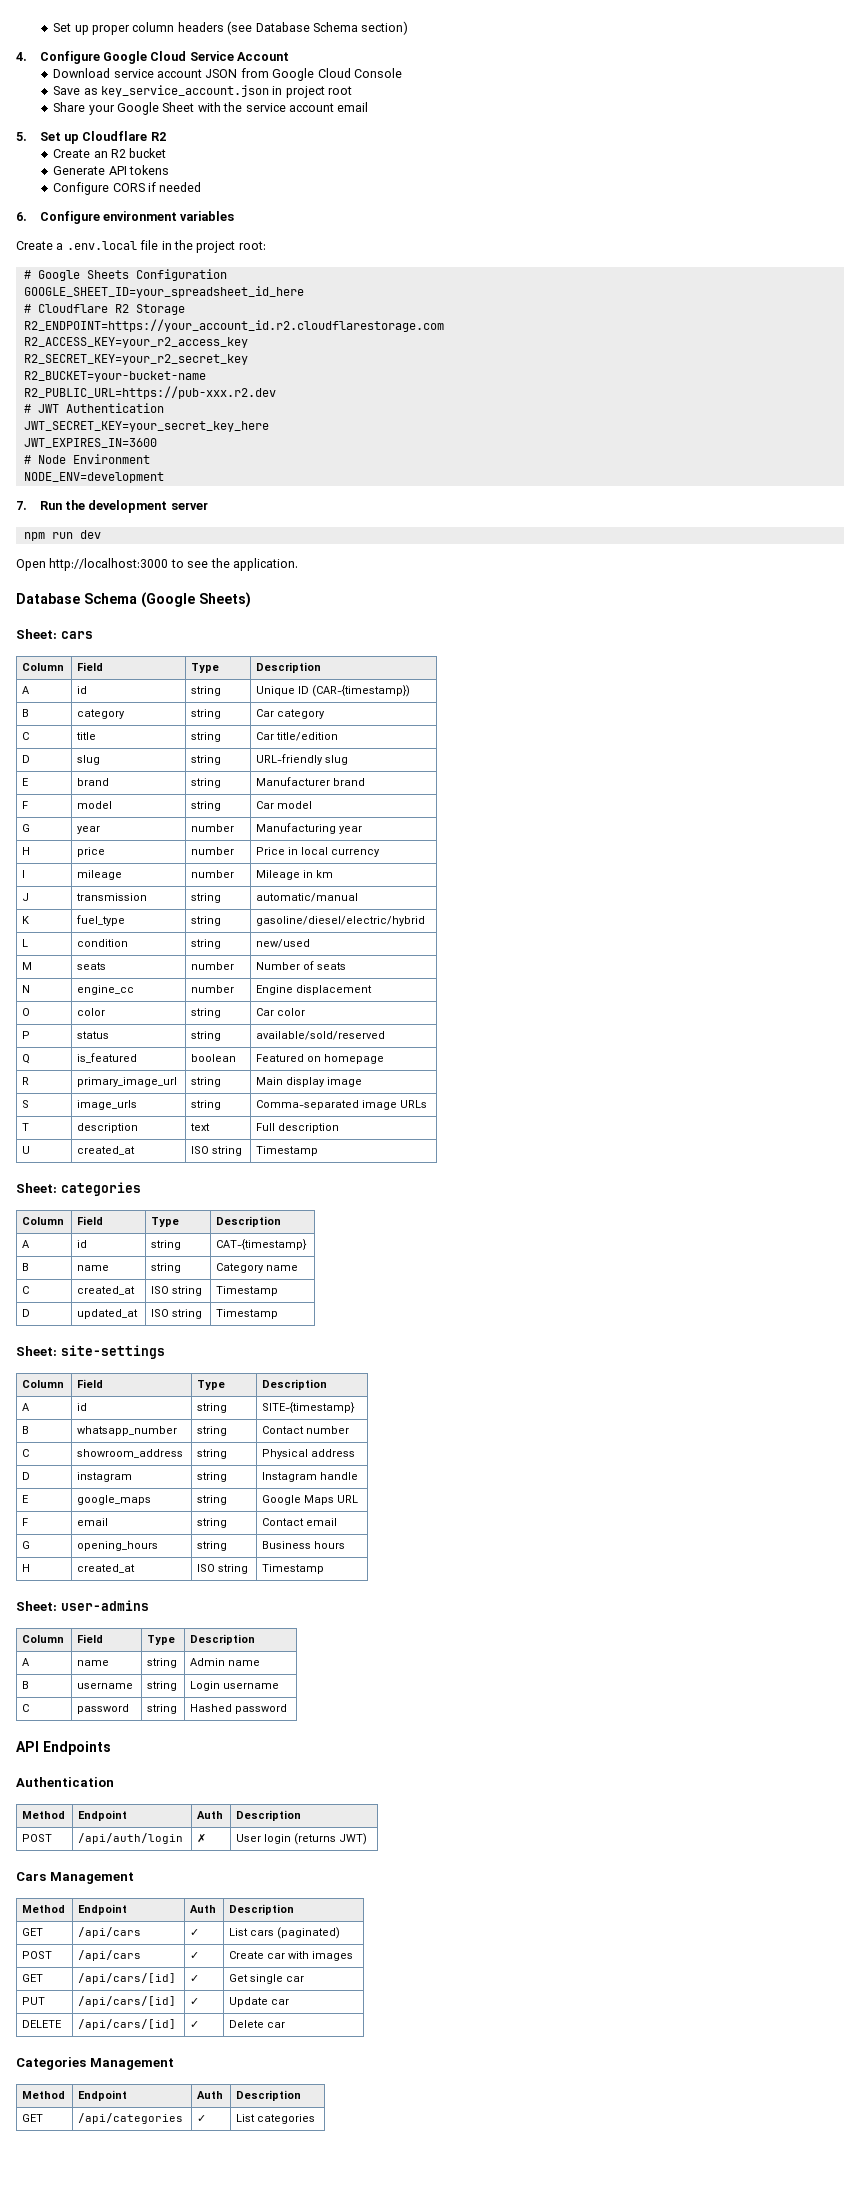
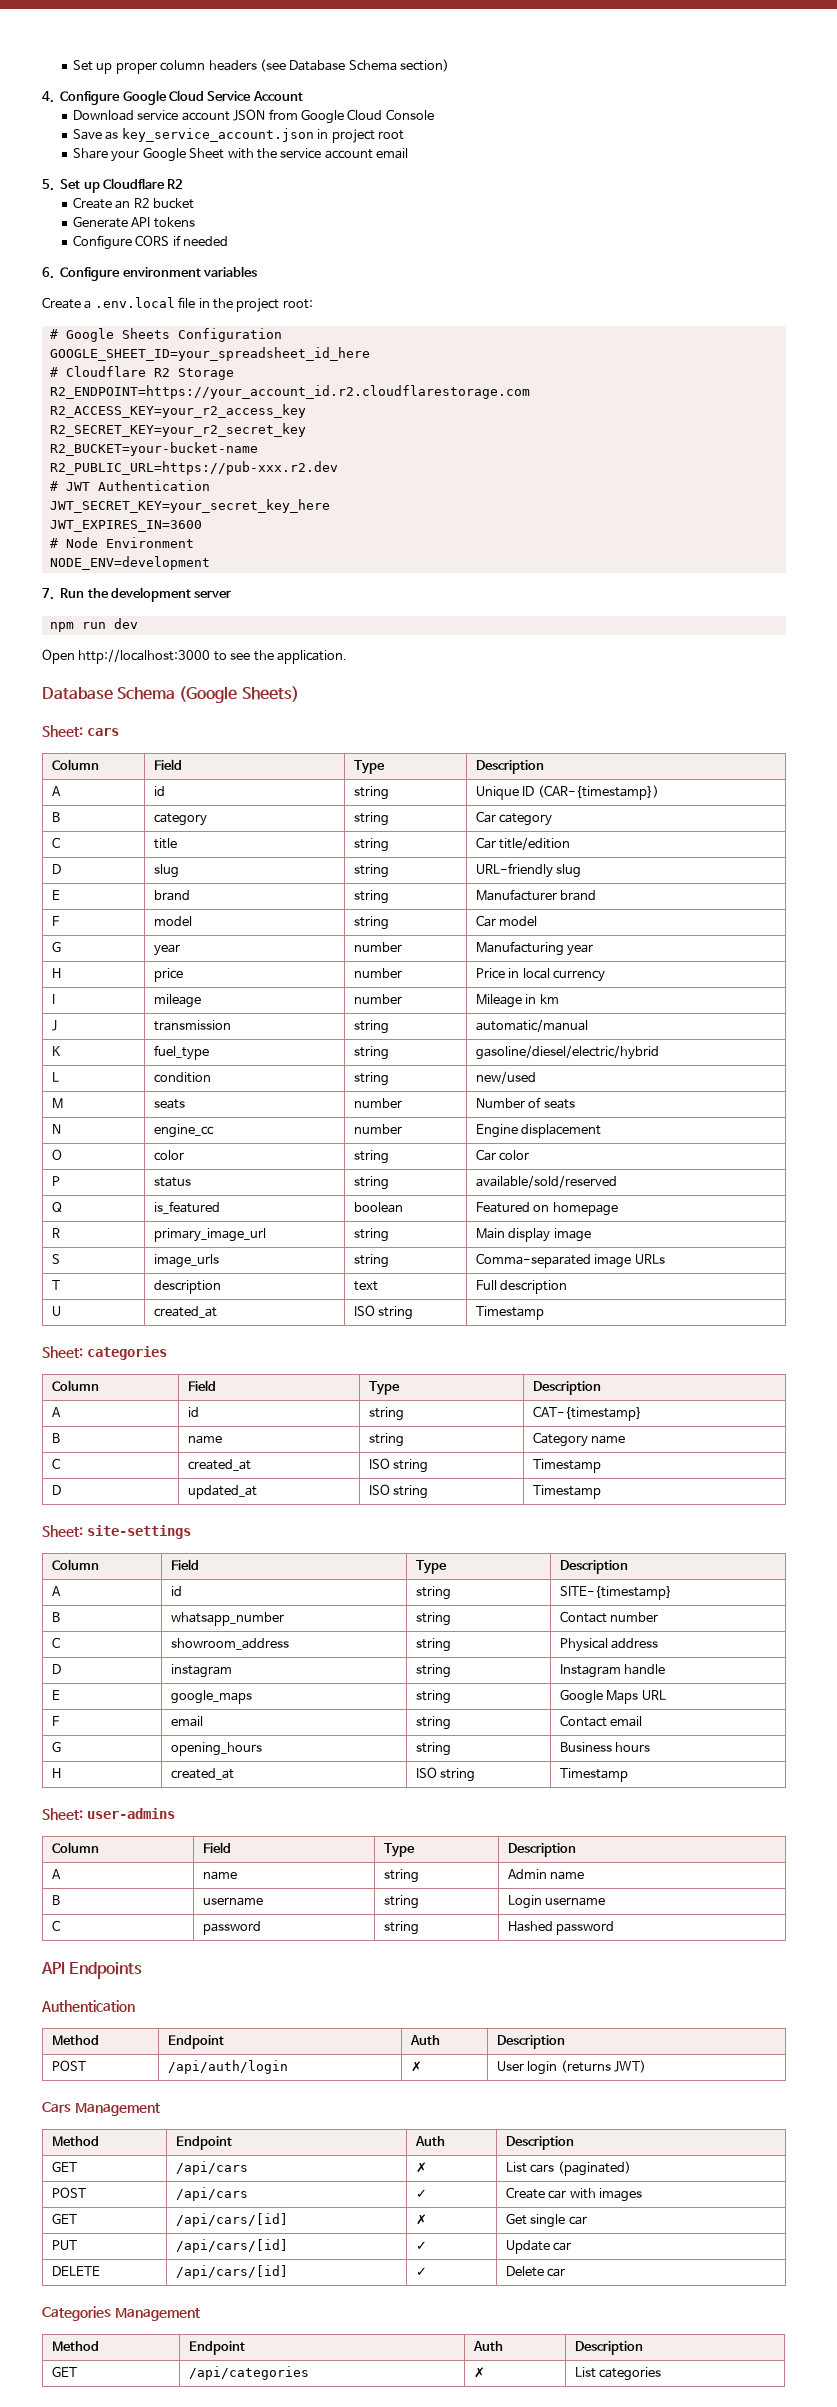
- GET | /api/cars | ✓ | List cars (paginated)
+ GET | /api/cars | ✗ | List cars (paginated)
- GET | /api/cars/[id] | ✓ | Get single car
+ GET | /api/cars/[id] | ✗ | Get single car
- GET | /api/categories | ✓ | List categories
+ GET | /api/categories | ✗ | List categories

